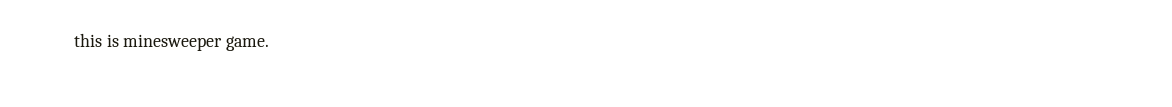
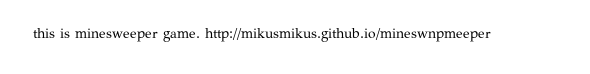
- this is minesweeper game.
+ this is minesweeper game. http://mikusmikus.github.io/mineswnpmeeper

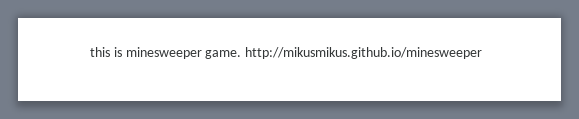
- this is minesweeper game. http://mikusmikus.github.io/mineswnpmeeper
+ this is minesweeper game. http://mikusmikus.github.io/minesweeper

